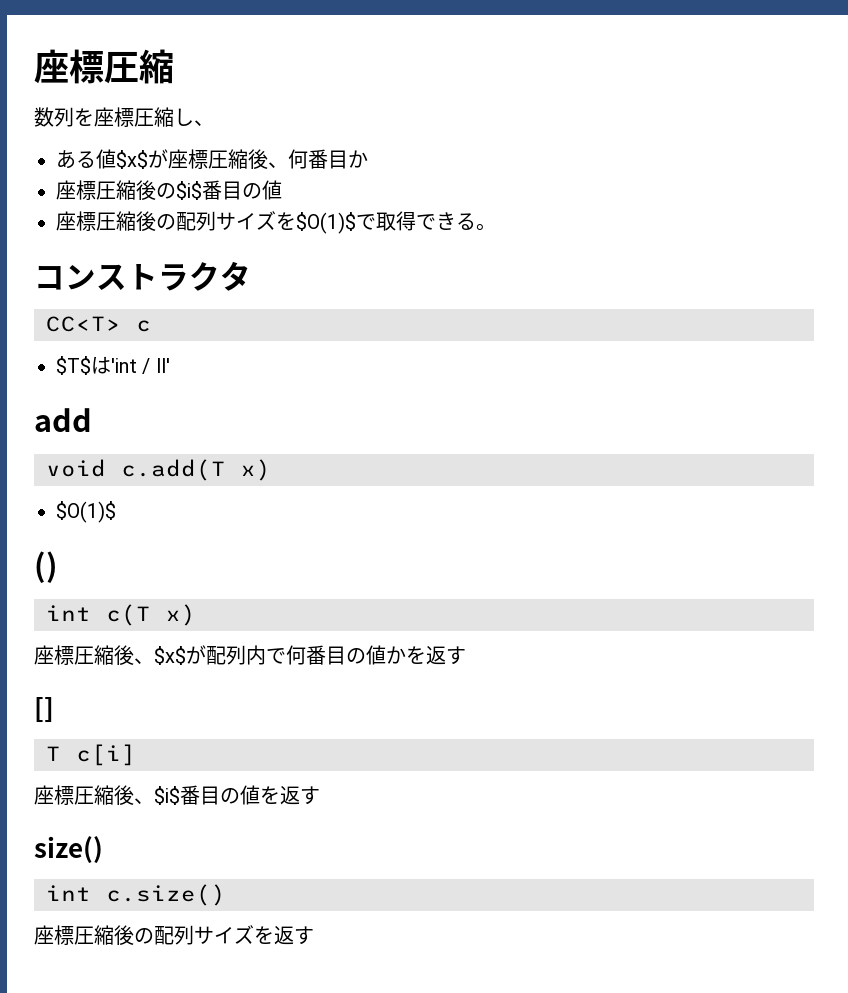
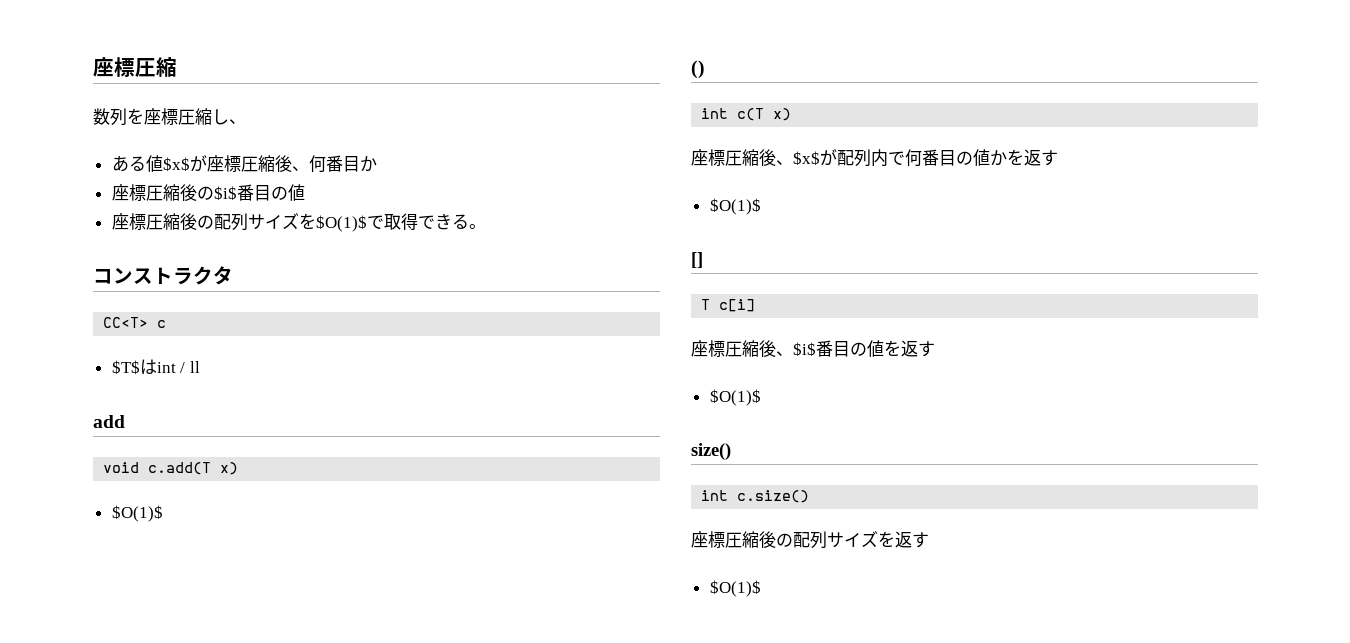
- $T$は'int / ll'
+ $T$はint / ll
  座標圧縮後、$x$が配列内で何番目の値かを返す
+ $O(1)$
  座標圧縮後、$i$番目の値を返す
+ $O(1)$
  座標圧縮後の配列サイズを返す
+ $O(1)$

